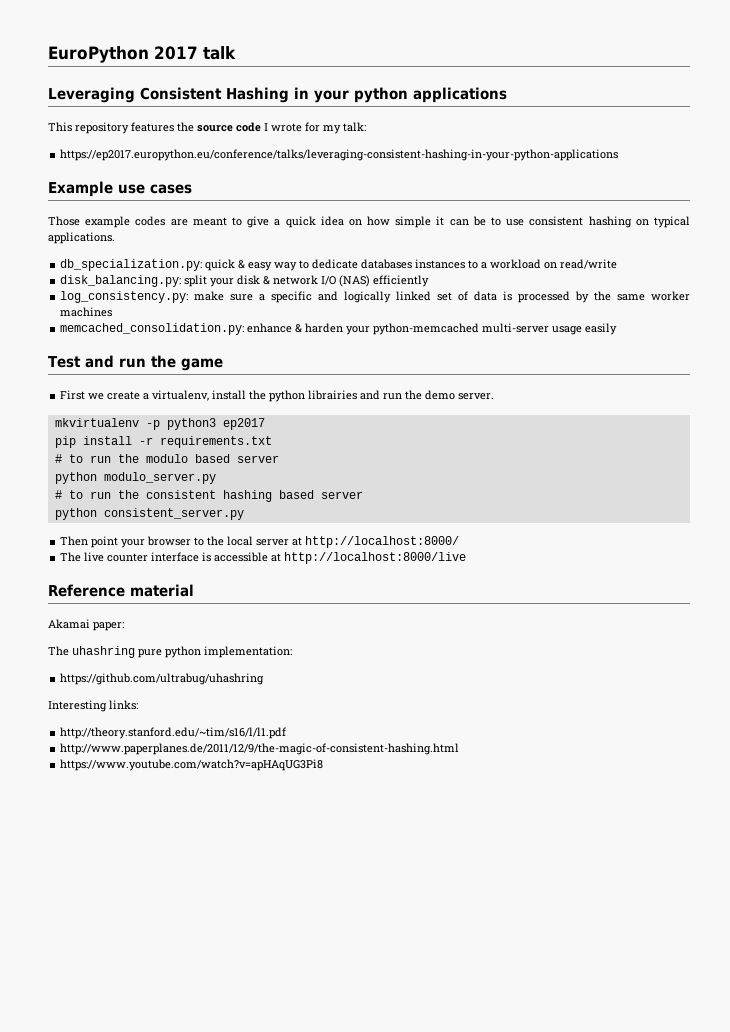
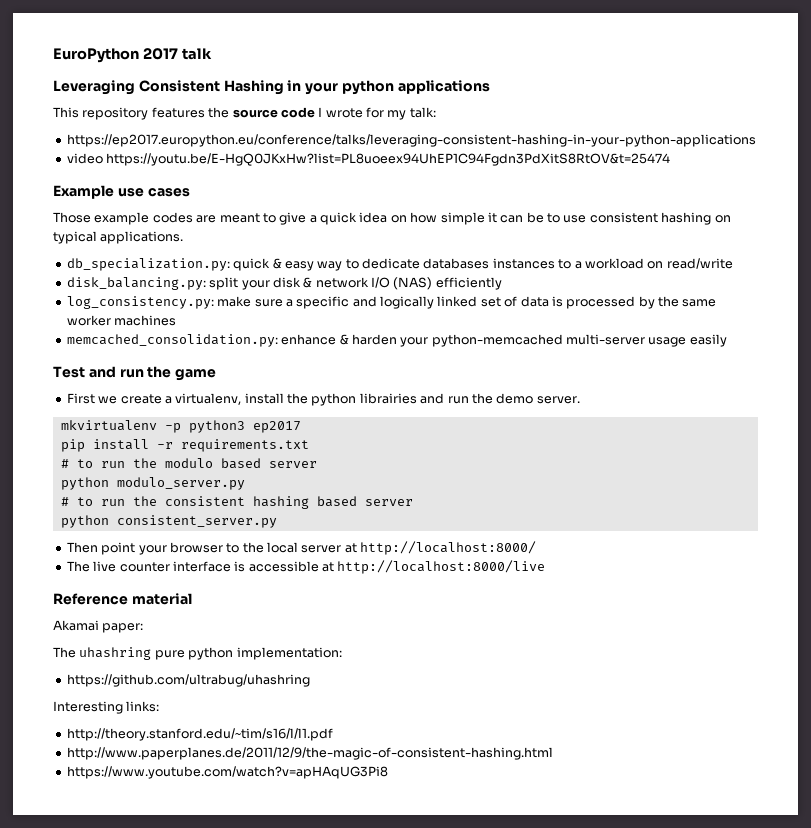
+ video https://youtu.be/E-HgQ0JKxHw?list=PL8uoeex94UhEP1C94Fgdn3PdXitS8RtOV&t=25474

